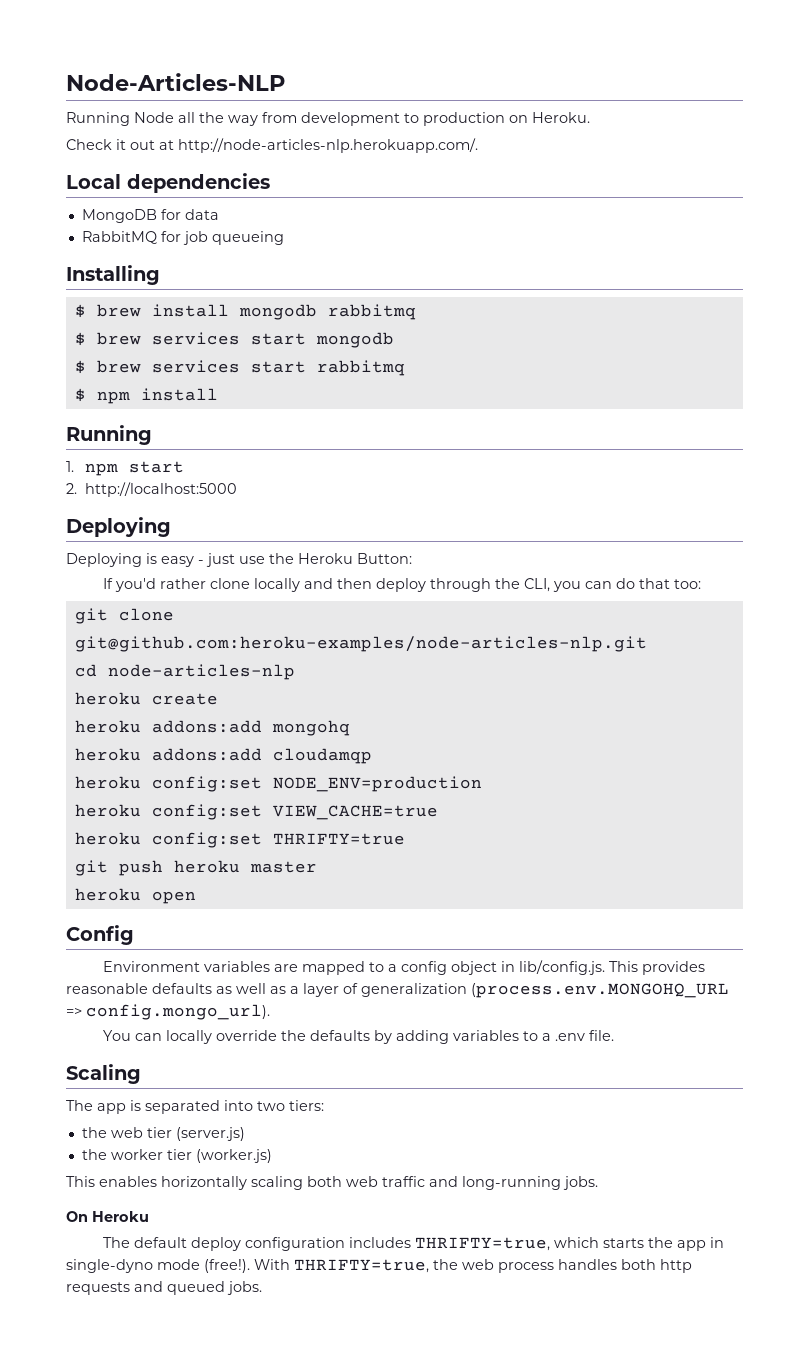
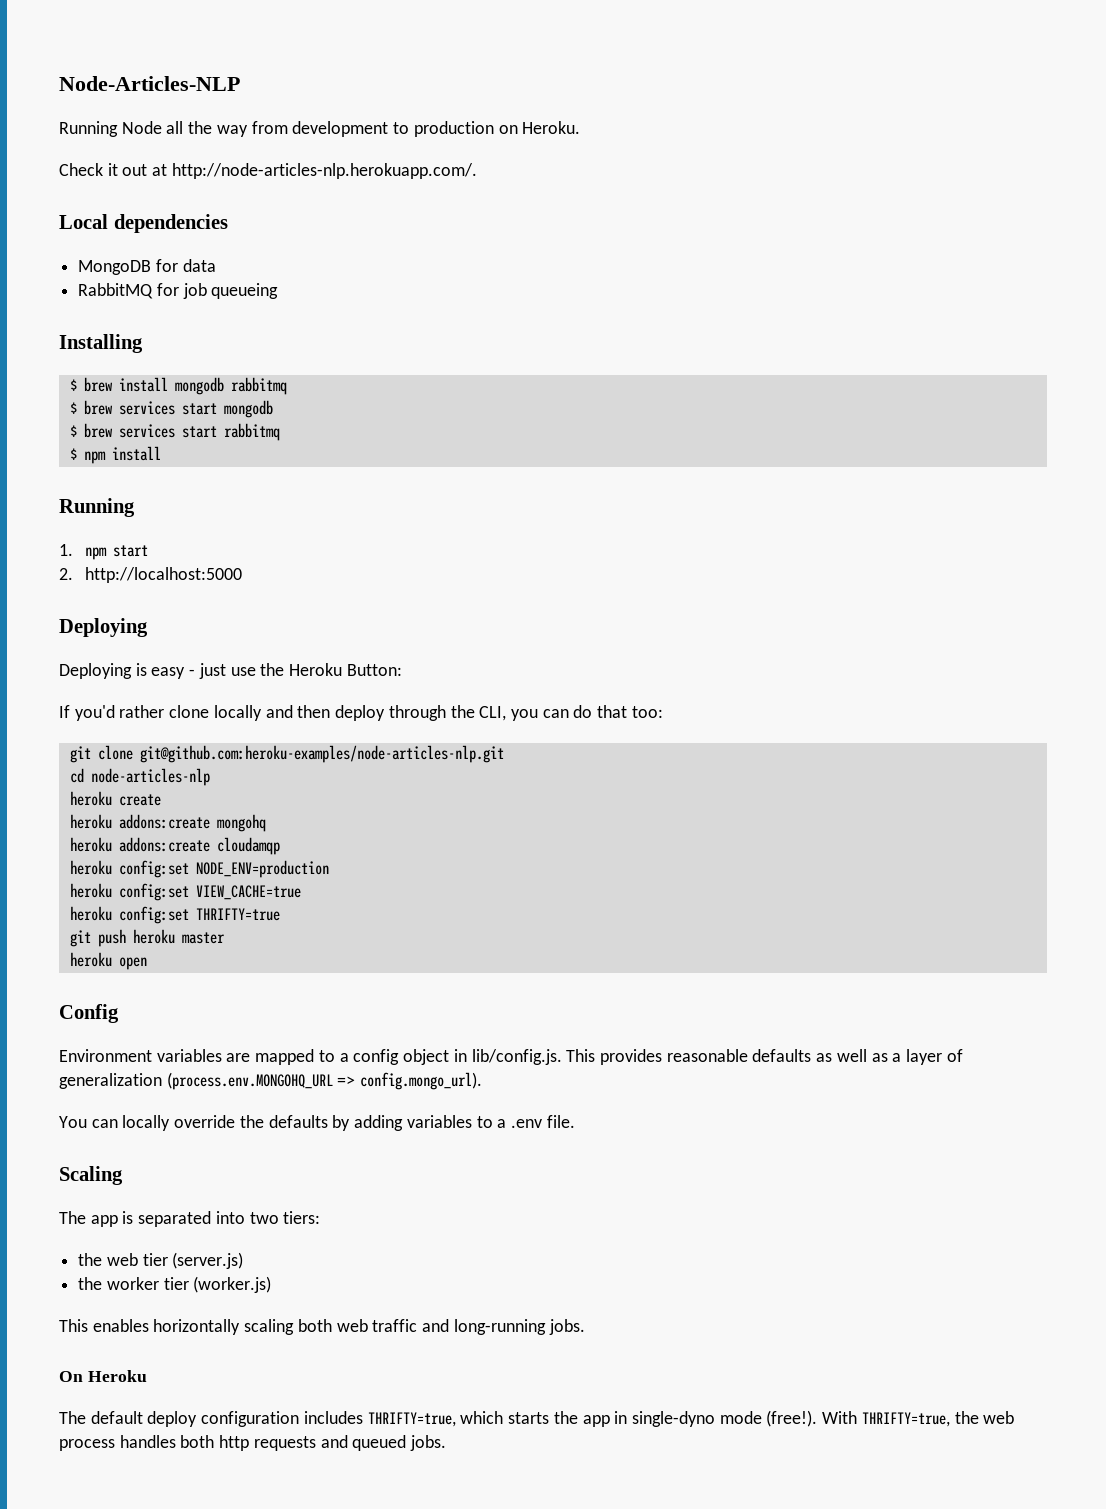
- heroku addons:add mongohq
+ heroku addons:create mongohq
- heroku addons:add cloudamqp
+ heroku addons:create cloudamqp

